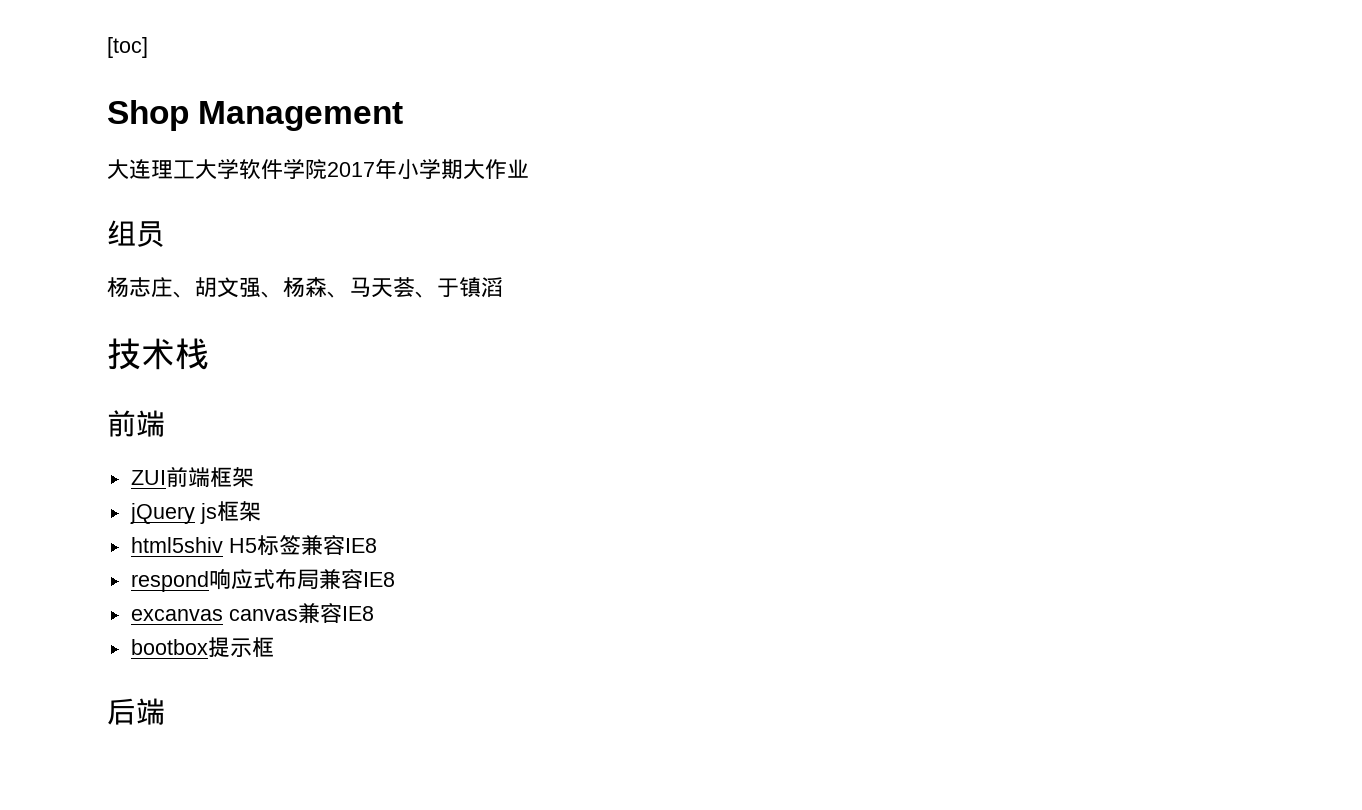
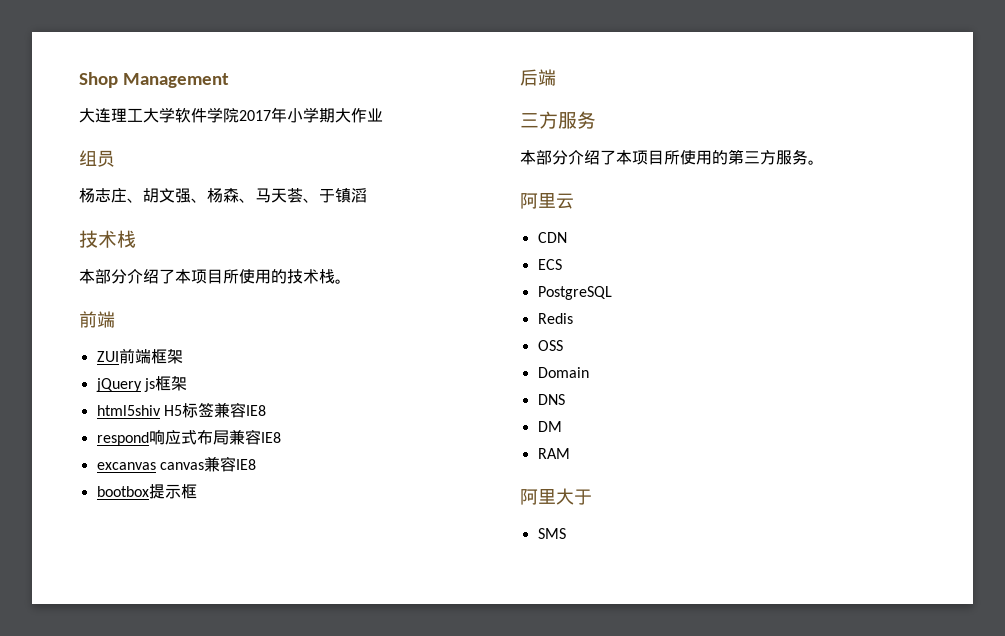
- [toc]
+ 本部分介绍了本项目所使用的技术栈。
  后端
+ 三方服务
+ 本部分介绍了本项目所使用的第三方服务。
+ 阿里云
+ CDN
+ ECS
+ PostgreSQL
+ Redis
+ OSS
+ Domain
+ DNS
+ DM
+ RAM
+ 阿里大于
+ SMS

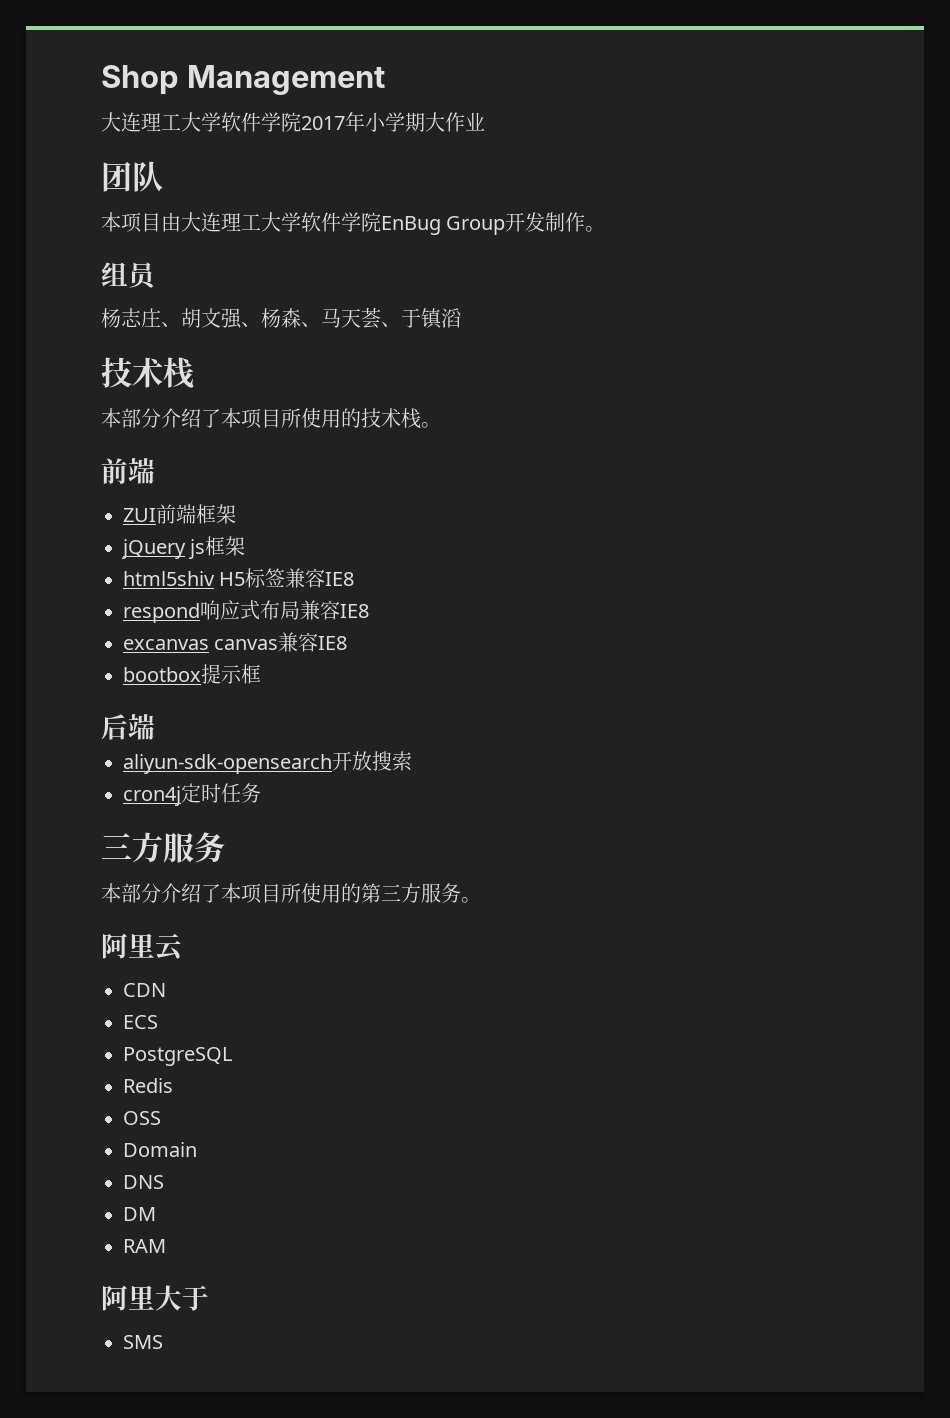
+ 团队
+ 本项目由大连理工大学软件学院EnBug Group开发制作。
+ aliyun-sdk-opensearch开放搜索
+ cron4j定时任务

